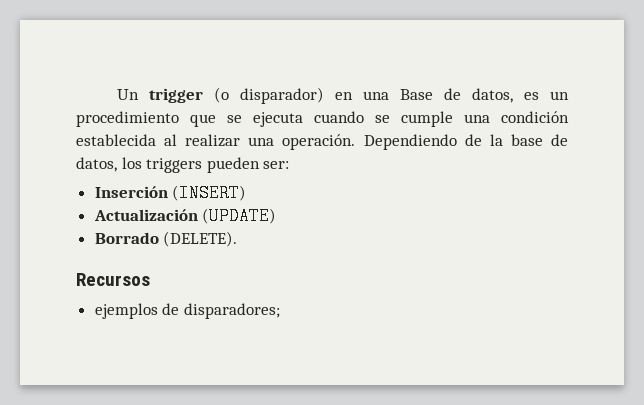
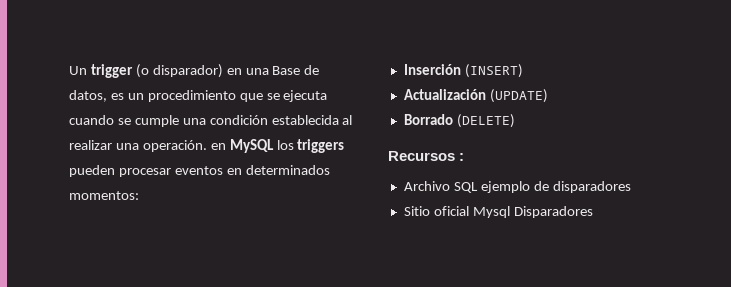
- Un trigger (o disparador) en una Base de datos, es un procedimiento que se ejecuta cuando se cumple una condición establecida al realizar una operación. Dependiendo de la base de datos, los triggers pueden ser:
+ Un trigger (o disparador) en una Base de datos, es un procedimiento que se ejecuta cuando se cumple una condición establecida al realizar una operación. en MySQL los triggers pueden procesar eventos en determinados momentos:
- Borrado (DELETE).
+ Borrado (DELETE)
- Recursos
- ejemplos de disparadores;
+ Recursos :
+ Archivo SQL ejemplo de disparadores
+ Sitio oficial Mysql Disparadores

